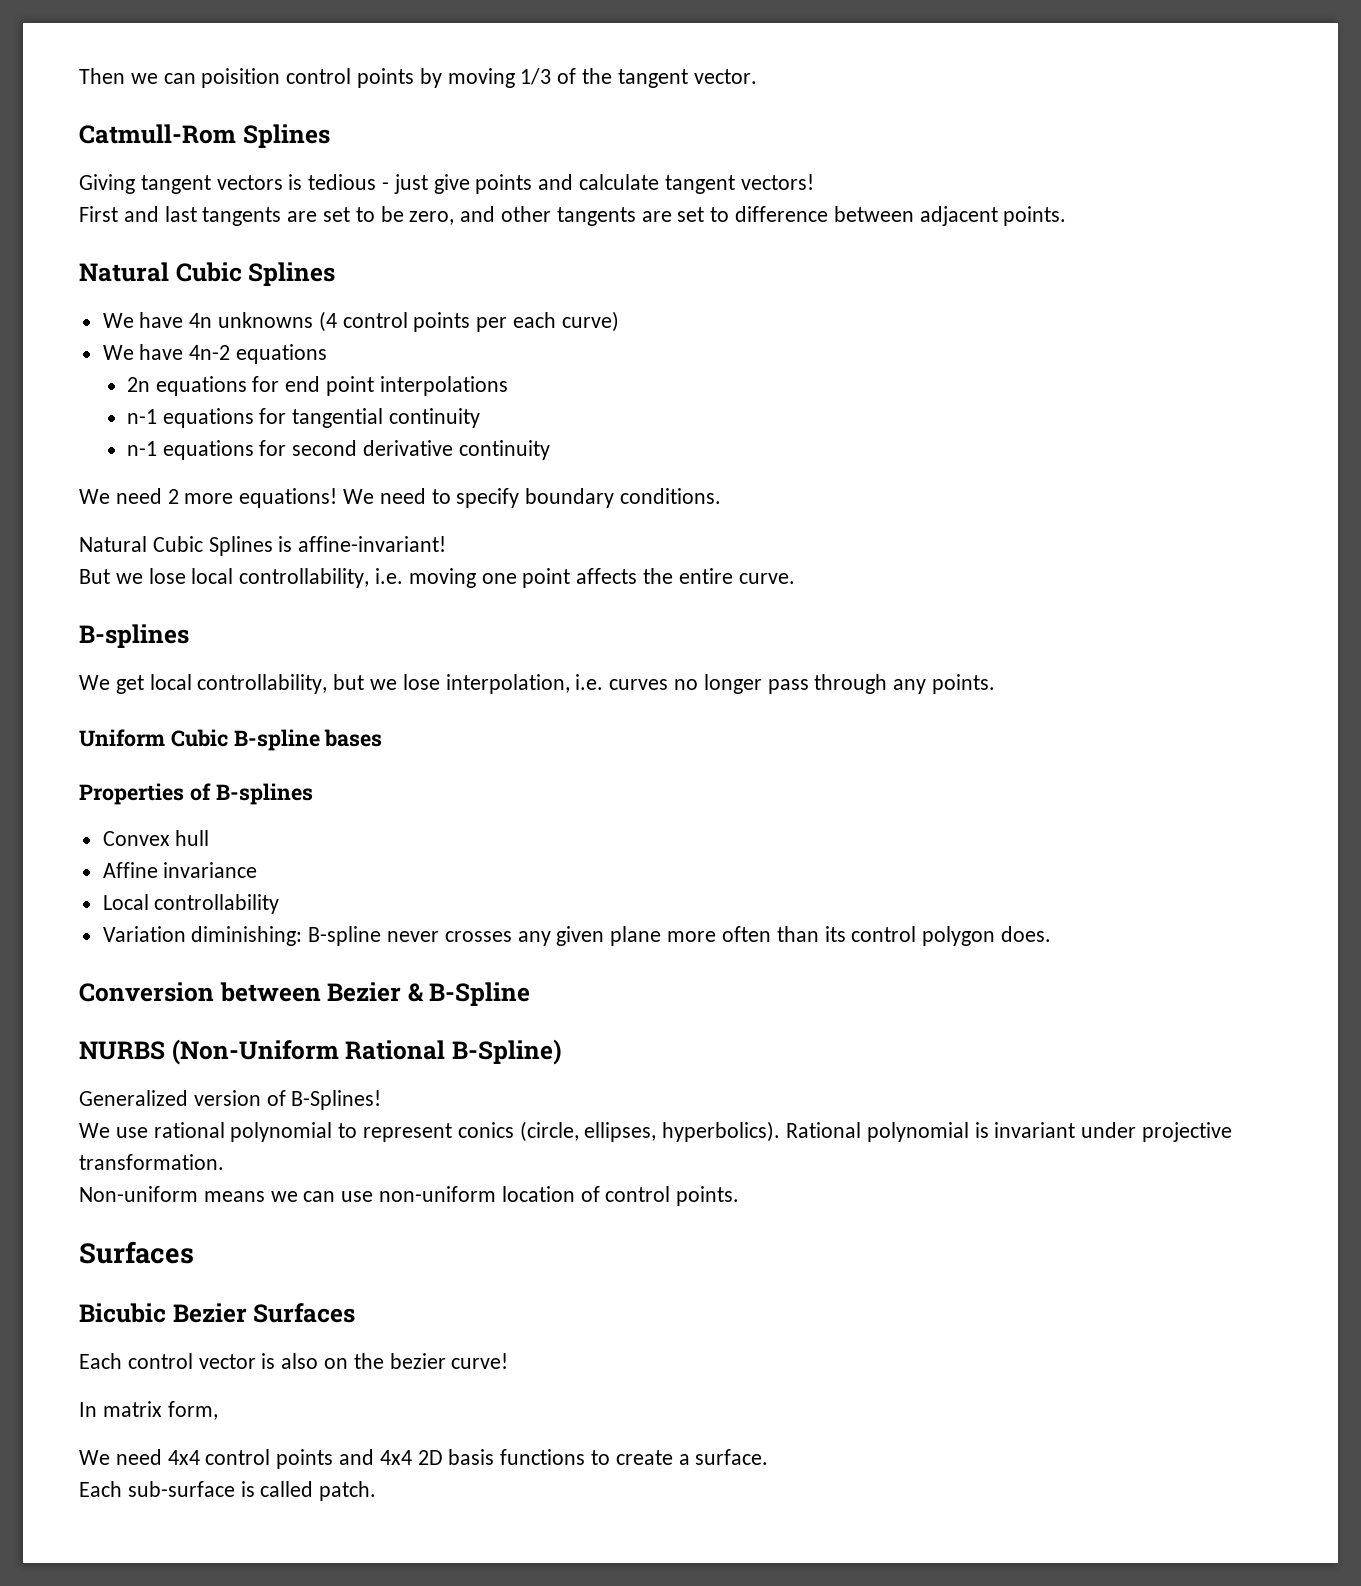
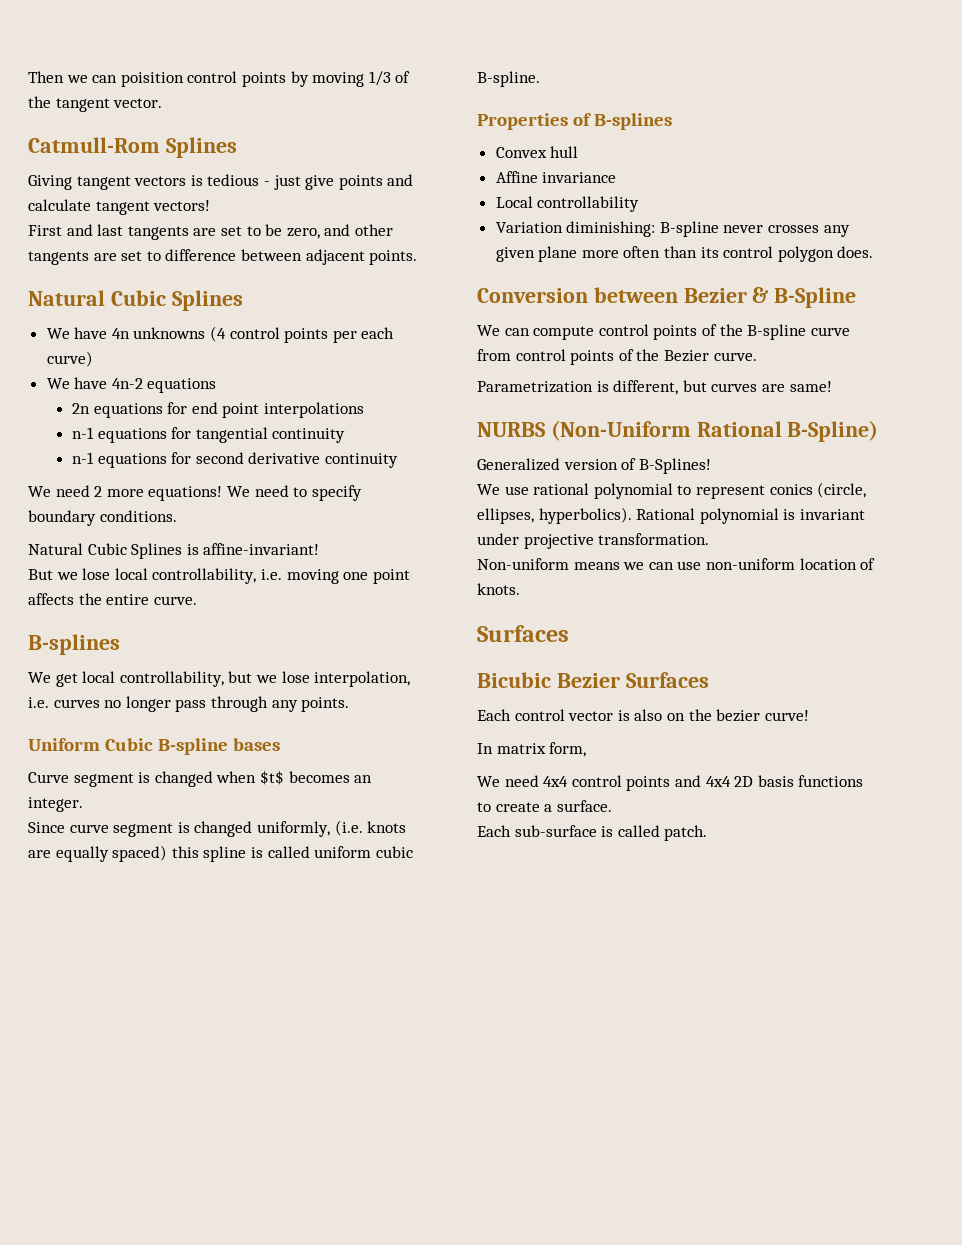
+ Curve segment is changed when $t$ becomes an integer.
+ Since curve segment is changed uniformly, (i.e. knots are equally spaced) this spline is called uniform cubic B-spline.
+ We can compute control points of the B-spline curve from control points of the Bezier curve.
+ Parametrization is different, but curves are same!
- Non-uniform means we can use non-uniform location of control points.
+ Non-uniform means we can use non-uniform location of knots.

